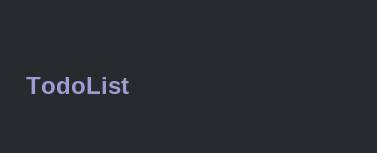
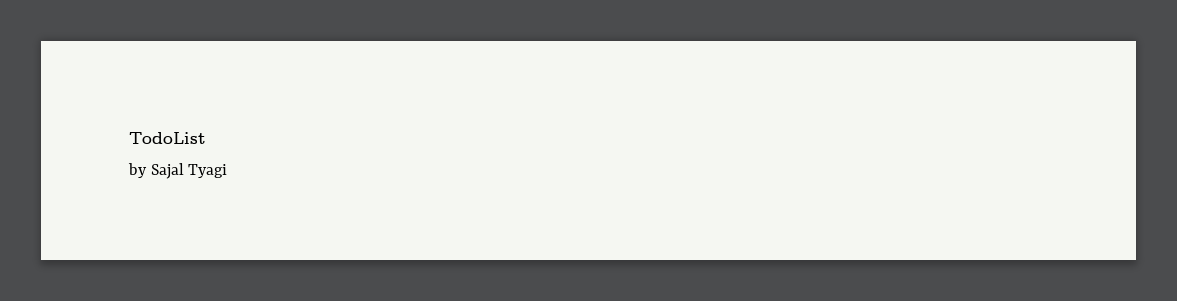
+ by Sajal Tyagi

